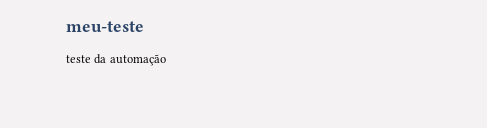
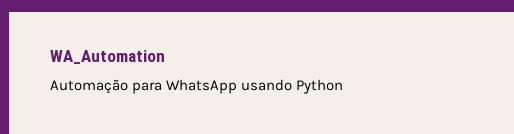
- meu-teste
- teste da automação
+ WA_Automation
+ Automação para WhatsApp usando Python

